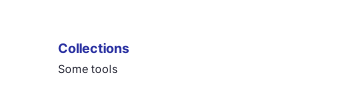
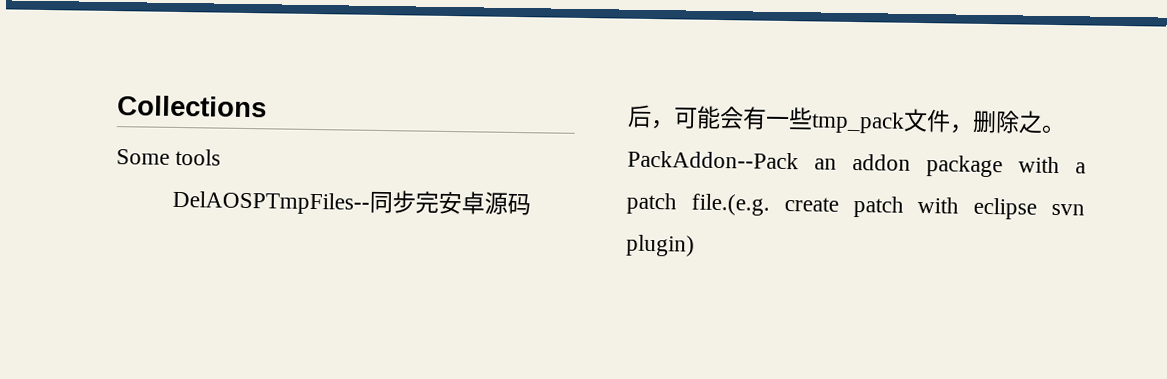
+ DelAOSPTmpFiles--同步完安卓源码后，可能会有一些tmp_pack文件，删除之。PackAddon--Pack an addon package with a patch file.(e.g. create patch with eclipse svn plugin)

